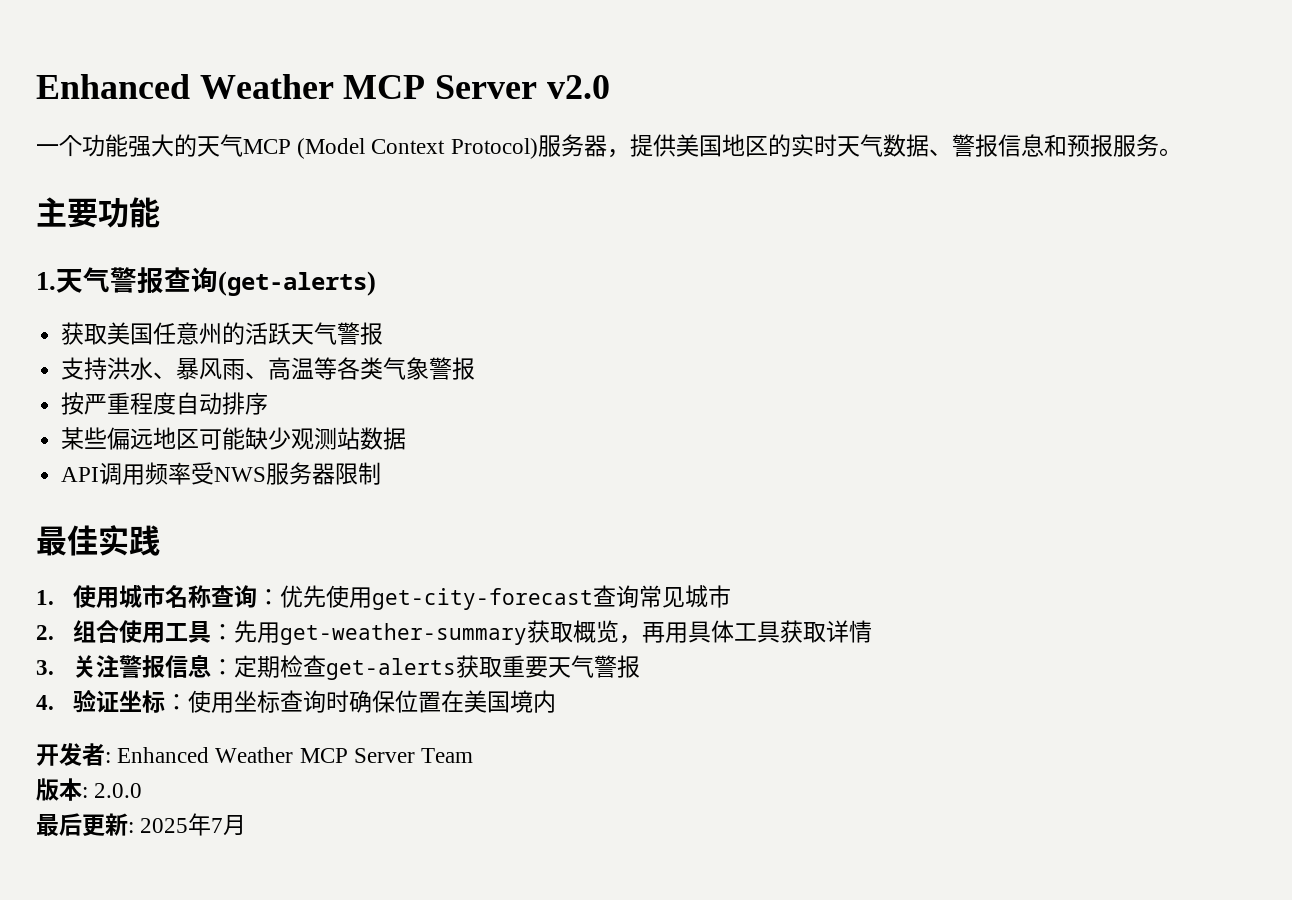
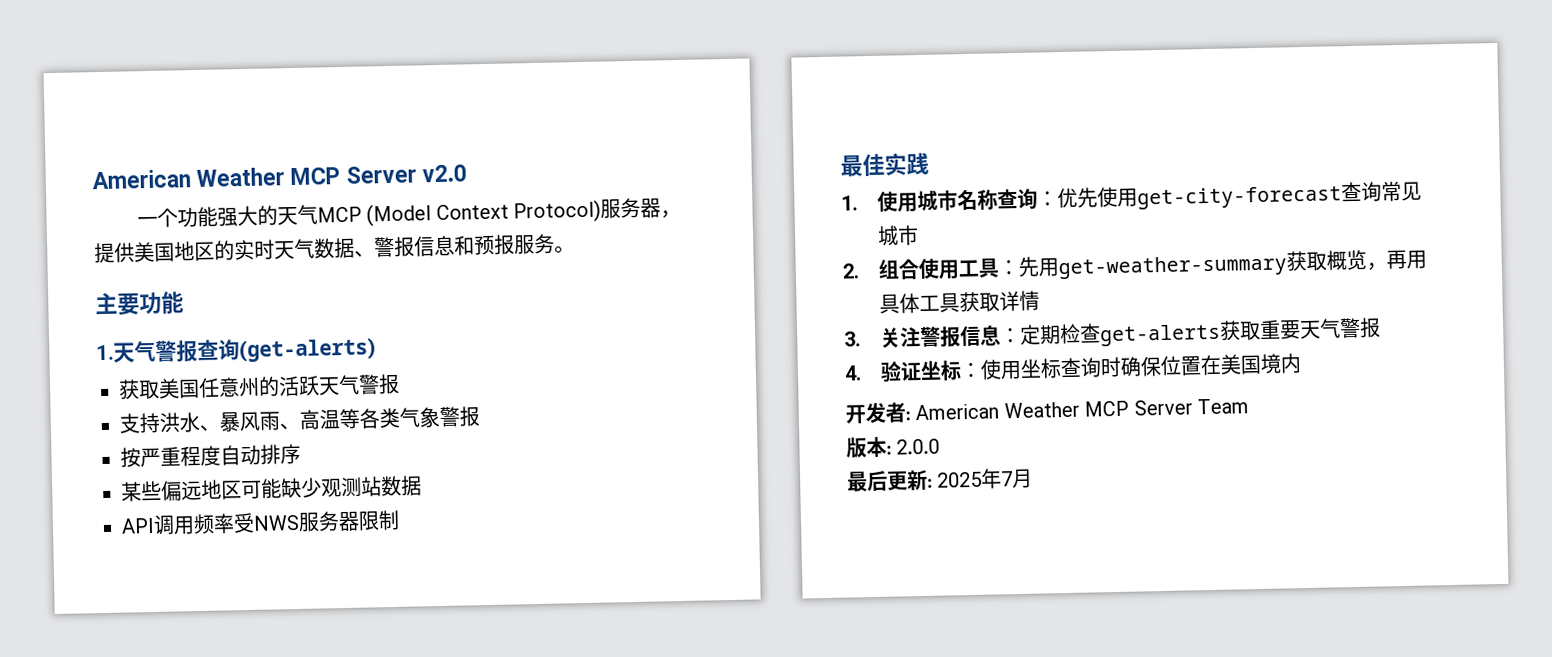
- Enhanced Weather MCP Server v2.0
+ American Weather MCP Server v2.0
- 开发者: Enhanced Weather MCP Server Team
+ 开发者: American Weather MCP Server Team

